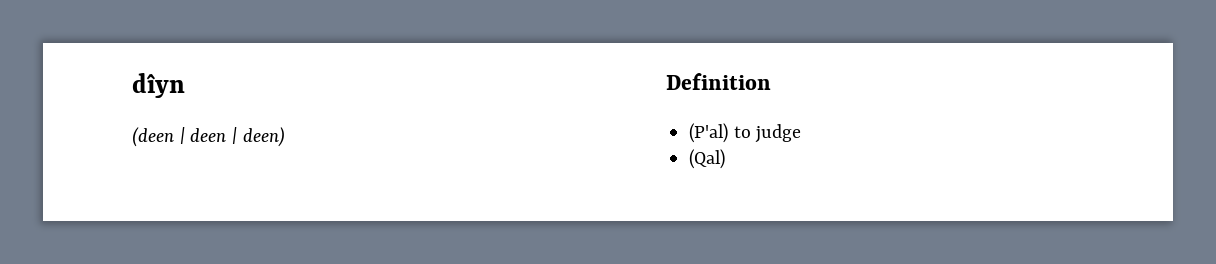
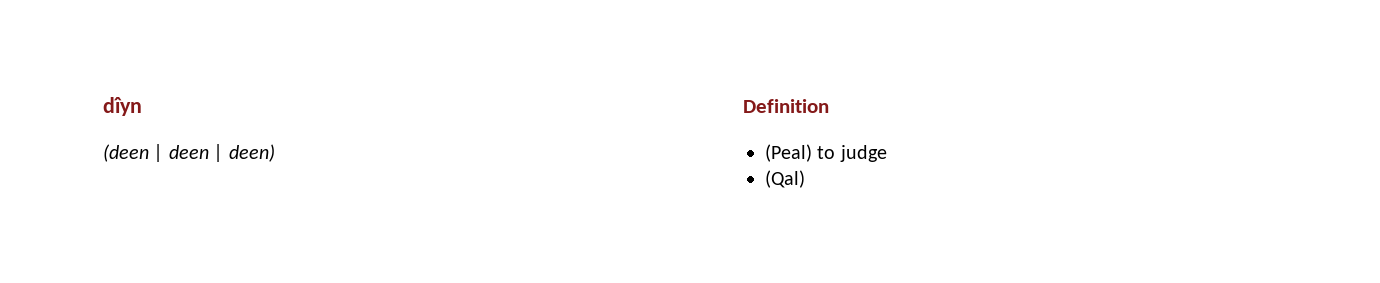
- (P'al) to judge
+ (Peal) to judge

